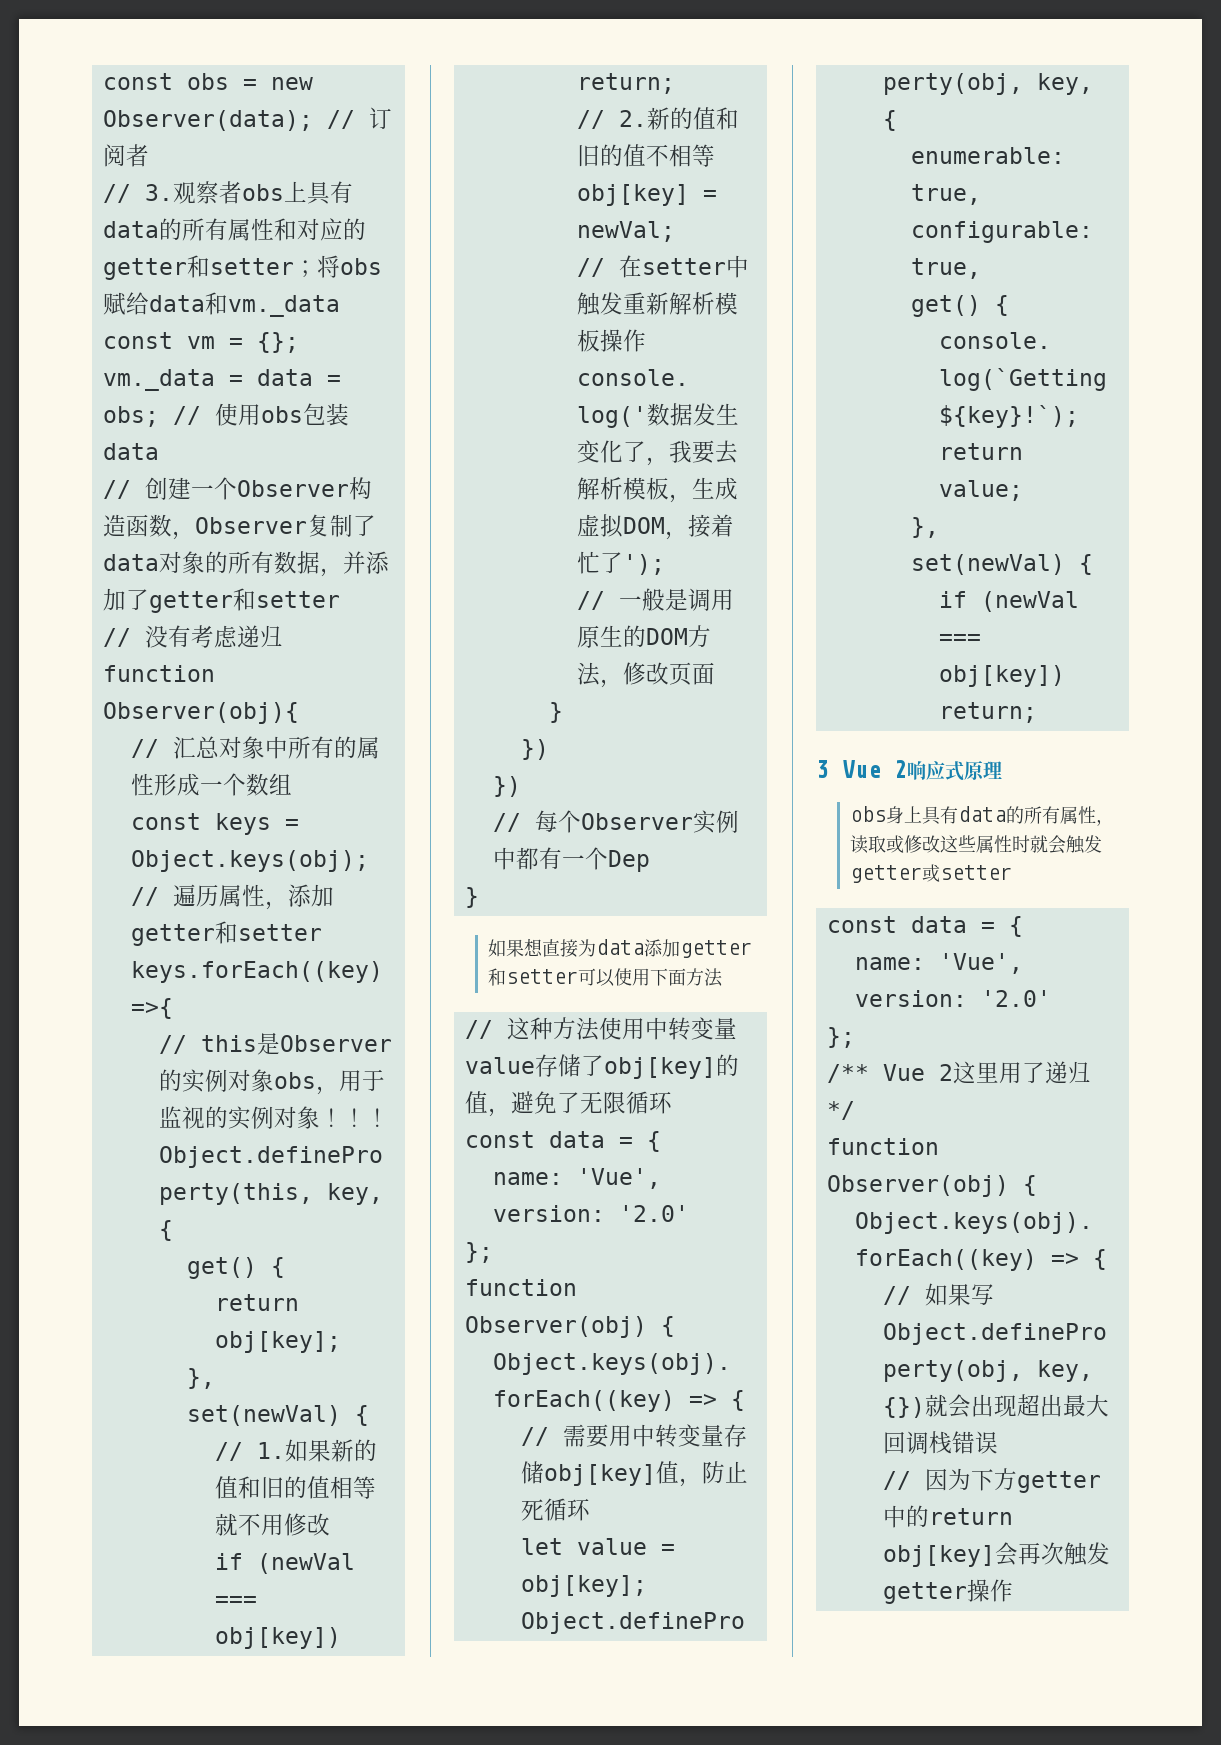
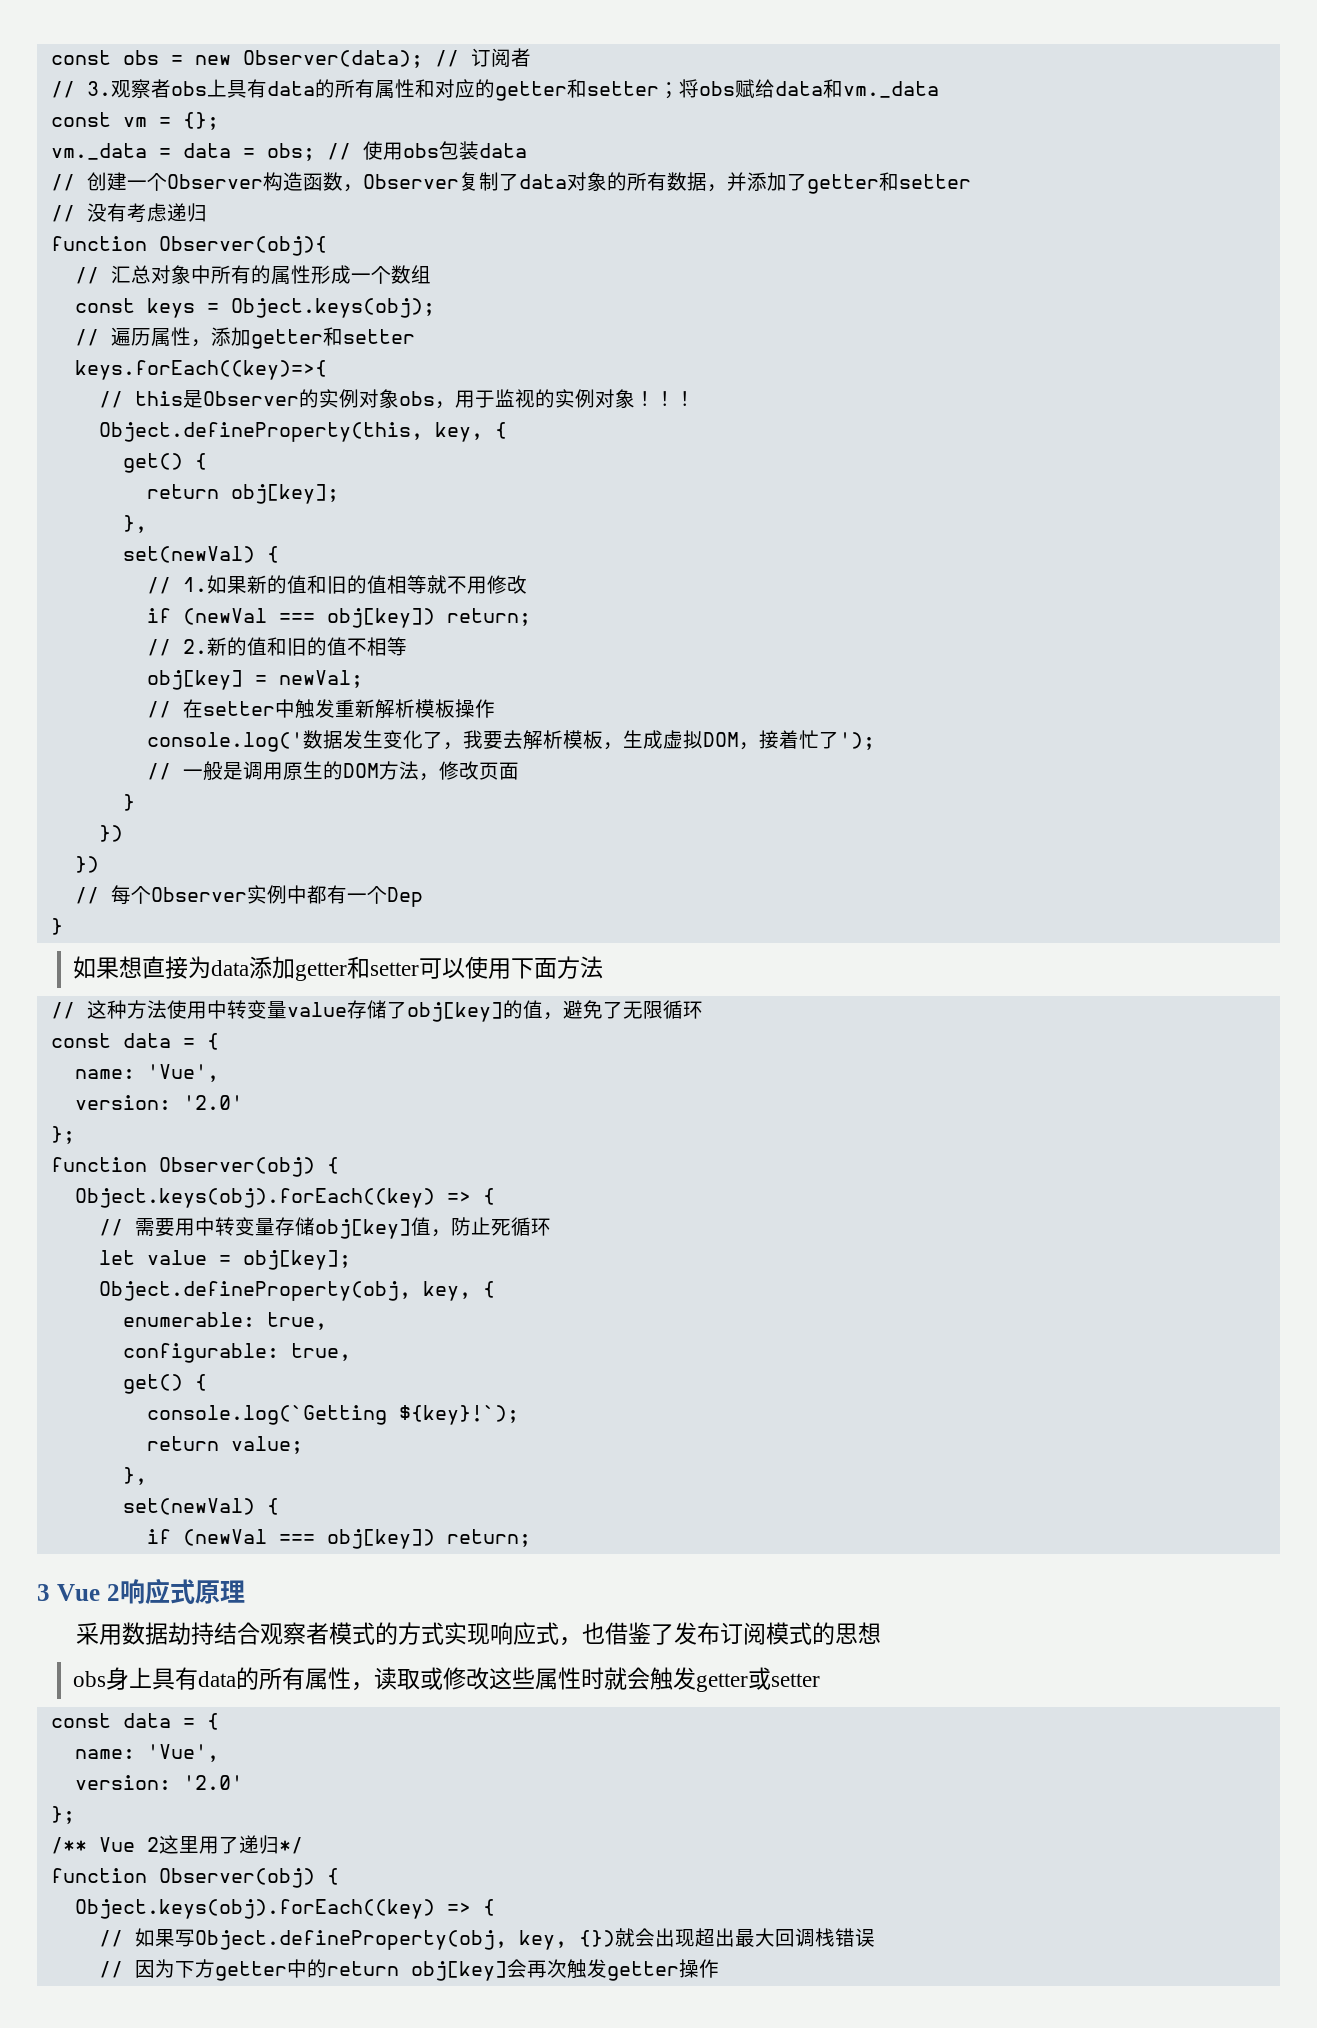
+ 采用数据劫持结合观察者模式的方式实现响应式，也借鉴了发布订阅模式的思想

